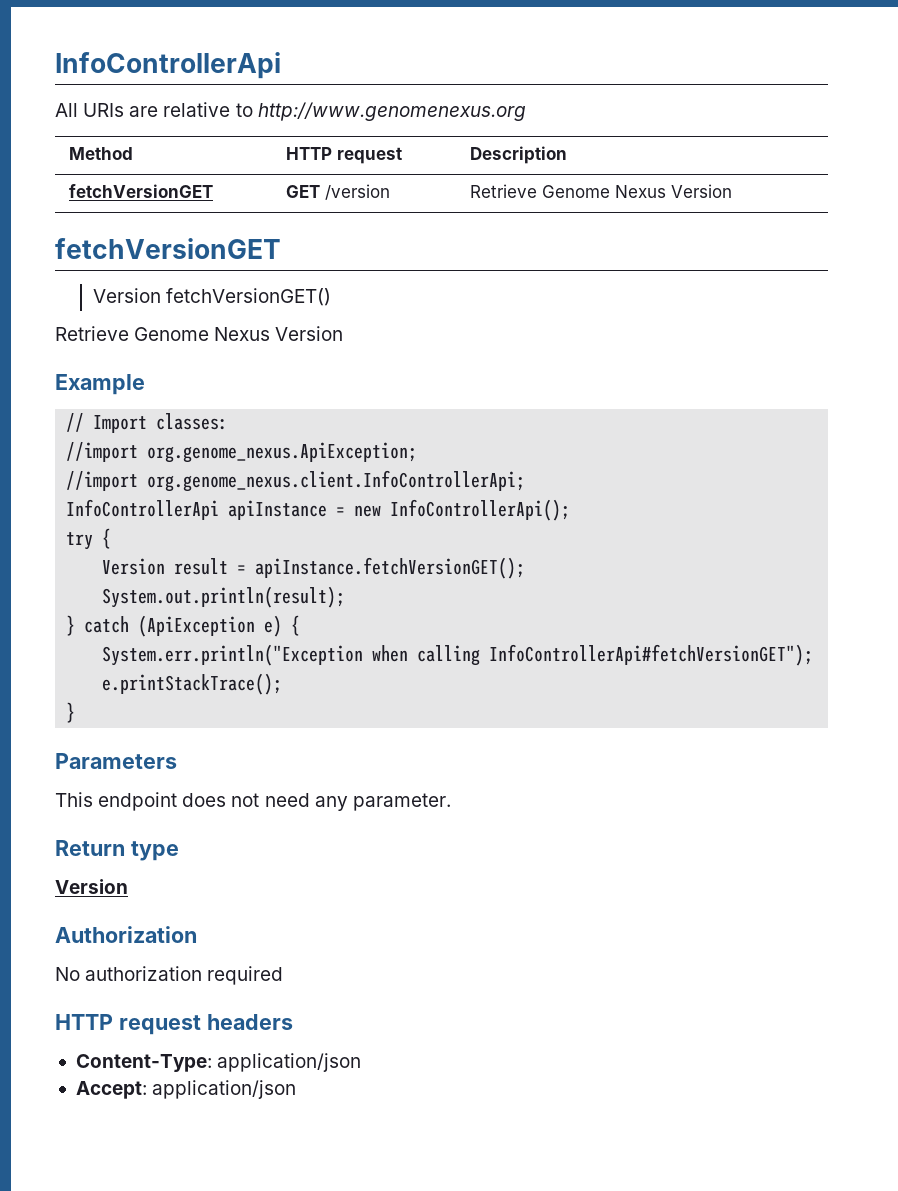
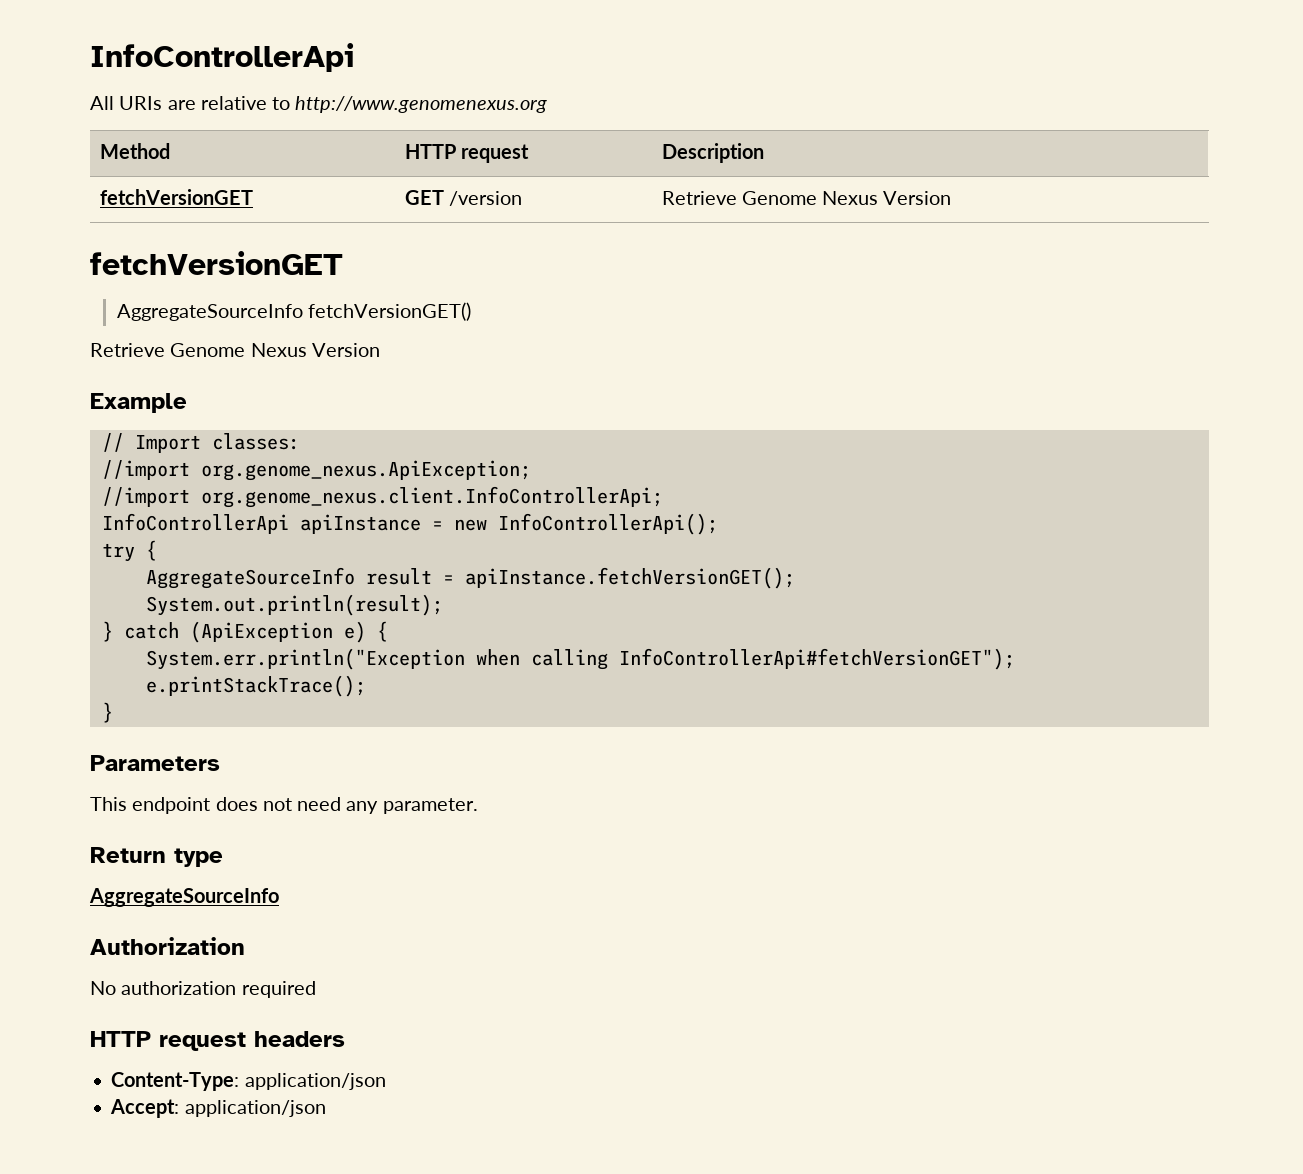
- Version fetchVersionGET()
+ AggregateSourceInfo fetchVersionGET()
- Version result = apiInstance.fetchVersionGET();
+ AggregateSourceInfo result = apiInstance.fetchVersionGET();
  Return type
- Version
+ AggregateSourceInfo

